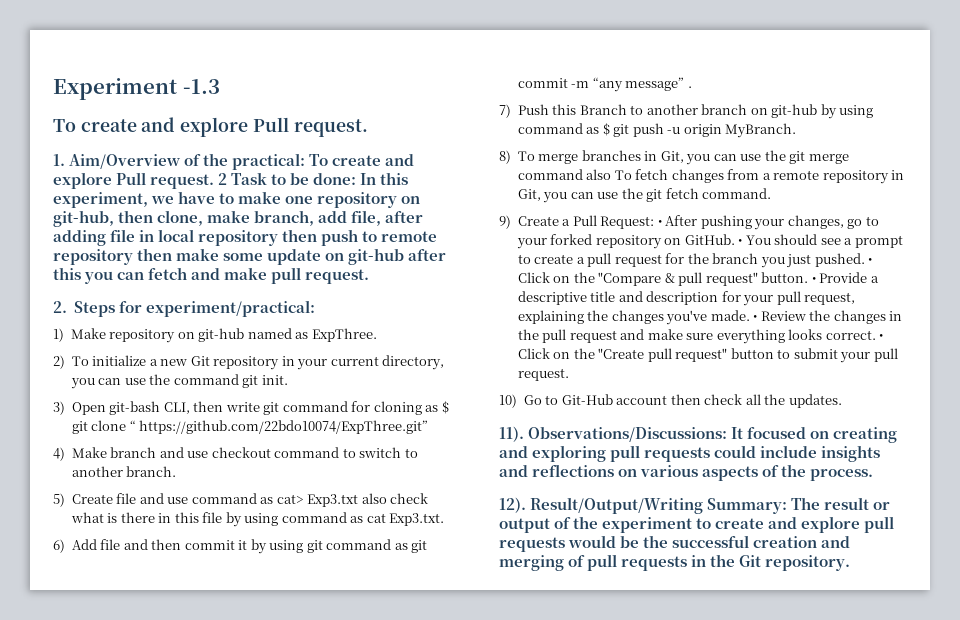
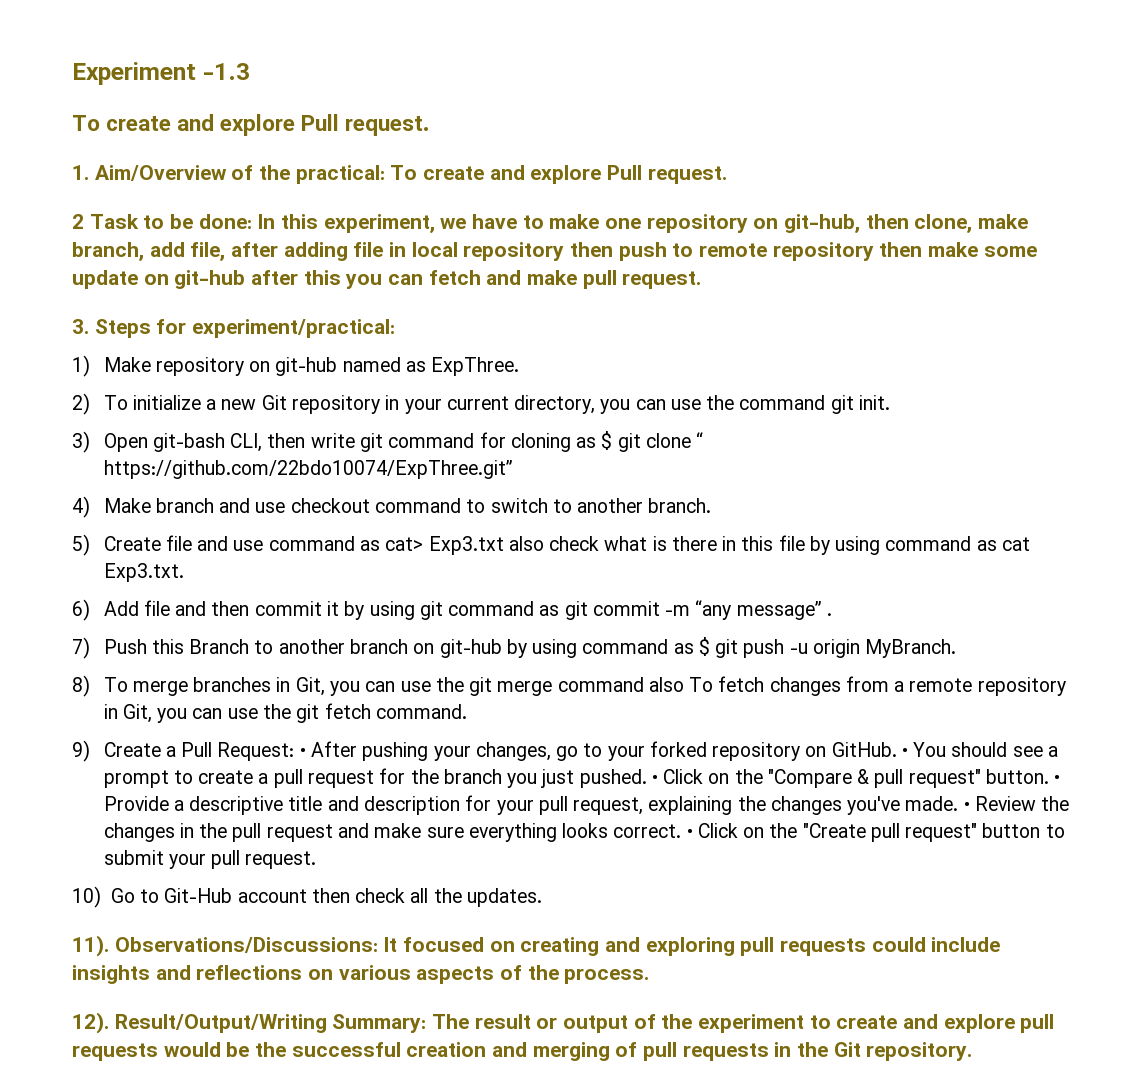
- 1. Aim/Overview of the practical: To create and explore Pull request. 2 Task to be done: In this experiment, we have to make one repository on git-hub, then clone, make branch, add file, after adding file in local repository then push to remote repository then make some update on git-hub after this you can fetch and make pull request.
+ 1. Aim/Overview of the practical: To create and explore Pull request.
+ 2 Task to be done: In this experiment, we have to make one repository on git-hub, then clone, make branch, add file, after adding file in local repository then push to remote repository then make some update on git-hub after this you can fetch and make pull request.
- 2. Steps for experiment/practical:
+ 3. Steps for experiment/practical:

